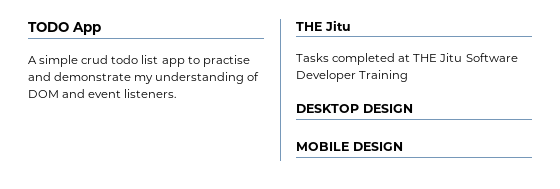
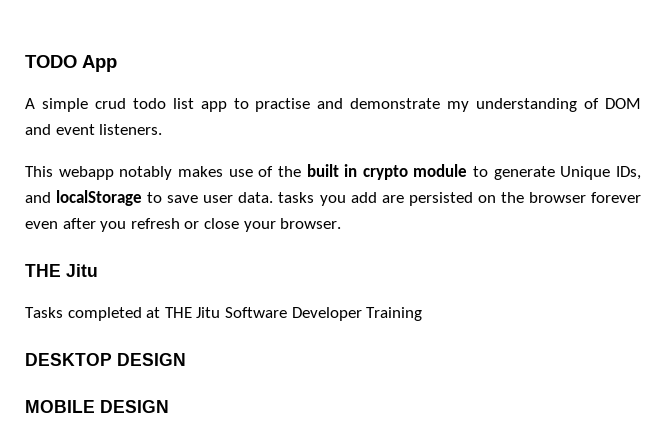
+ This webapp notably makes use of the built in crypto module to generate Unique IDs, and localStorage to save user data. tasks you add are persisted on the browser forever even after you refresh or close your browser.

